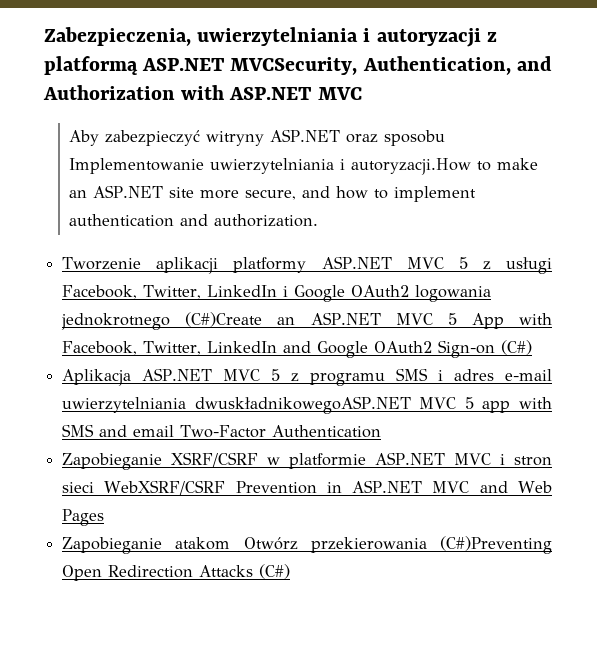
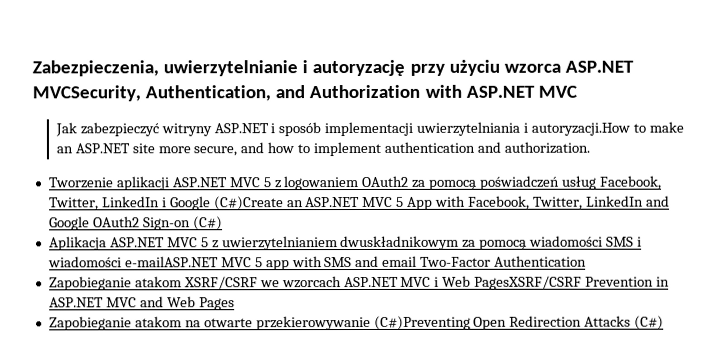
- Zabezpieczenia, uwierzytelniania i autoryzacji z platformą ASP.NET MVCSecurity, Authentication, and Authorization with ASP.NET MVC
+ Zabezpieczenia, uwierzytelnianie i autoryzację przy użyciu wzorca ASP.NET MVCSecurity, Authentication, and Authorization with ASP.NET MVC
- Aby zabezpieczyć witryny ASP.NET oraz sposobu Implementowanie uwierzytelniania i autoryzacji.How to make an ASP.NET site more secure, and how to implement authentication and authorization.
+ Jak zabezpieczyć witryny ASP.NET i sposób implementacji uwierzytelniania i autoryzacji.How to make an ASP.NET site more secure, and how to implement authentication and authorization.
- Tworzenie aplikacji platformy ASP.NET MVC 5 z usługi Facebook, Twitter, LinkedIn i Google OAuth2 logowania jednokrotnego (C#)Create an ASP.NET MVC 5 App with Facebook, Twitter, LinkedIn and Google OAuth2 Sign-on (C#)
+ Tworzenie aplikacji ASP.NET MVC 5 z logowaniem OAuth2 za pomocą poświadczeń usług Facebook, Twitter, LinkedIn i Google (C#)Create an ASP.NET MVC 5 App with Facebook, Twitter, LinkedIn and Google OAuth2 Sign-on (C#)
- Aplikacja ASP.NET MVC 5 z programu SMS i adres e-mail uwierzytelniania dwuskładnikowegoASP.NET MVC 5 app with SMS and email Two-Factor Authentication
+ Aplikacja ASP.NET MVC 5 z uwierzytelnianiem dwuskładnikowym za pomocą wiadomości SMS i wiadomości e-mailASP.NET MVC 5 app with SMS and email Two-Factor Authentication
- Zapobieganie XSRF/CSRF w platformie ASP.NET MVC i stron sieci WebXSRF/CSRF Prevention in ASP.NET MVC and Web Pages
+ Zapobieganie atakom XSRF/CSRF we wzorcach ASP.NET MVC i Web PagesXSRF/CSRF Prevention in ASP.NET MVC and Web Pages
- Zapobieganie atakom Otwórz przekierowania (C#)Preventing Open Redirection Attacks (C#)
+ Zapobieganie atakom na otwarte przekierowywanie (C#)Preventing Open Redirection Attacks (C#)

